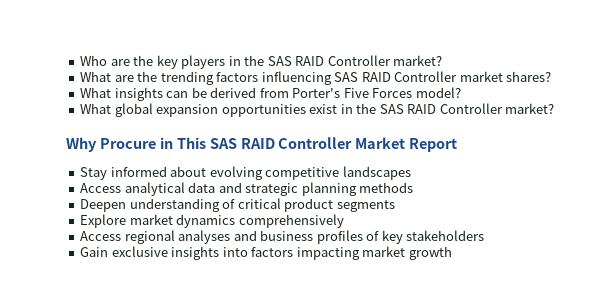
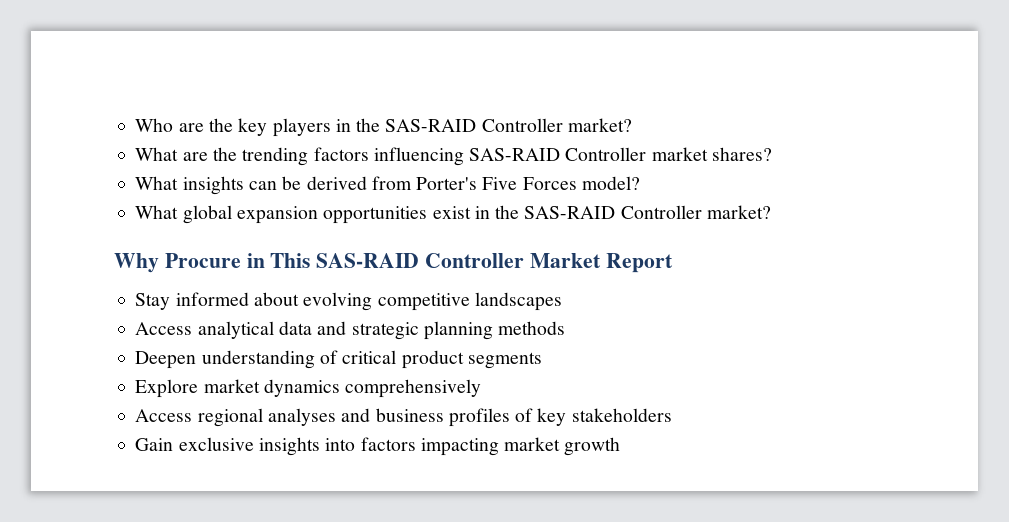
- Who are the key players in the SAS RAID Controller market?
+ Who are the key players in the SAS-RAID Controller market?
- What are the trending factors influencing SAS RAID Controller market shares?
+ What are the trending factors influencing SAS-RAID Controller market shares?
- What global expansion opportunities exist in the SAS RAID Controller market?
+ What global expansion opportunities exist in the SAS-RAID Controller market?
- Why Procure in This SAS RAID Controller Market Report
+ Why Procure in This SAS-RAID Controller Market Report

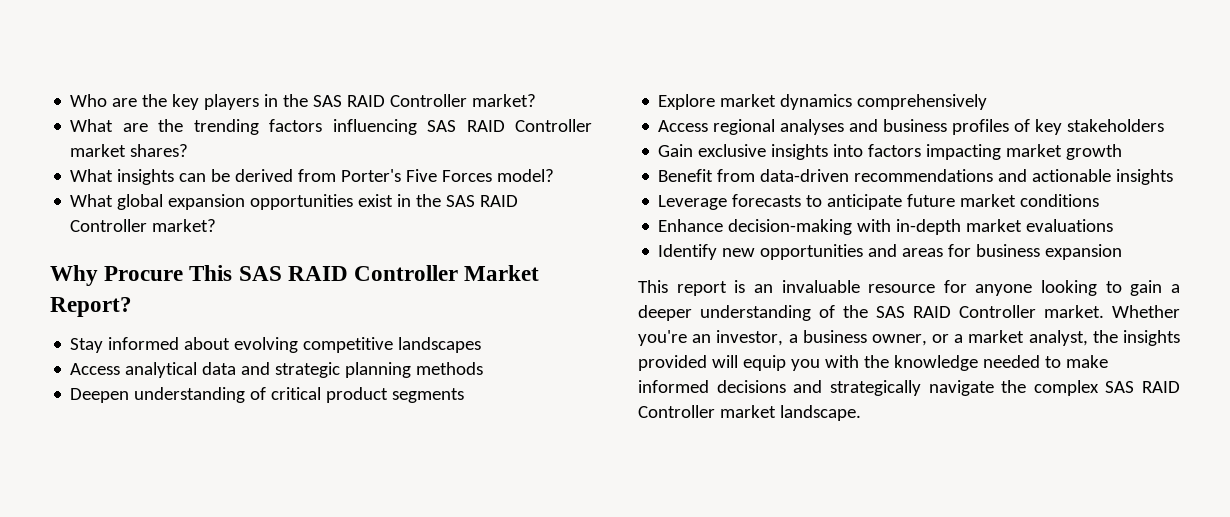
- Who are the key players in the SAS-RAID Controller market?
+ Who are the key players in the SAS RAID Controller market?
- What are the trending factors influencing SAS-RAID Controller market shares?
+ What are the trending factors influencing SAS RAID Controller market shares?
- What global expansion opportunities exist in the SAS-RAID Controller market?
+ What global expansion opportunities exist in the SAS RAID Controller market?
- Why Procure in This SAS-RAID Controller Market Report
+ Why Procure This SAS RAID Controller Market Report?
+ Benefit from data-driven recommendations and actionable insights
+ Leverage forecasts to anticipate future market conditions
+ Enhance decision-making with in-depth market evaluations
+ Identify new opportunities and areas for business expansion
+ This report is an invaluable resource for anyone looking to gain a deeper understanding of the SAS RAID Controller market. Whether you're an investor, a business owner, or a market analyst, the insights provided will equip you with the knowledge needed to make informed decisions and strategically navigate the complex SAS RAID Controller market landscape.

